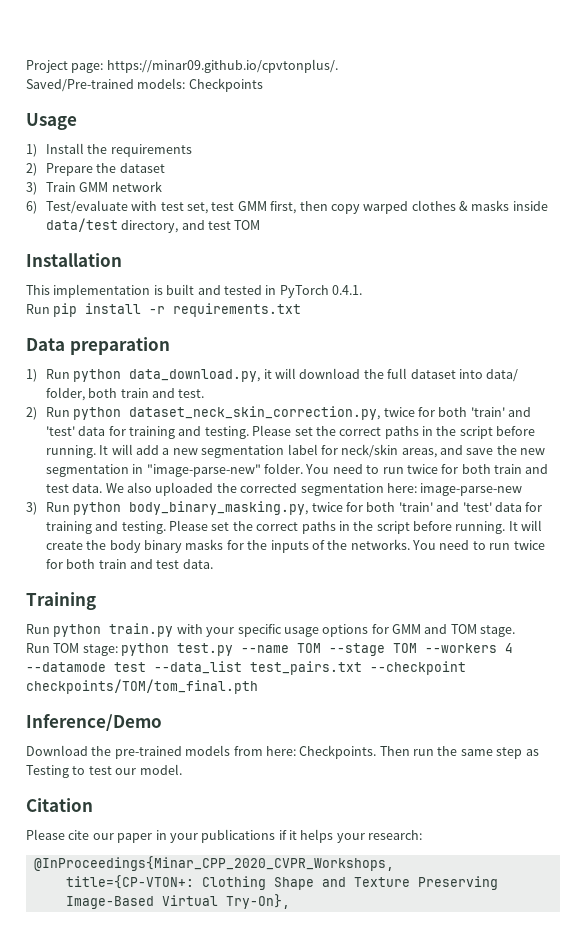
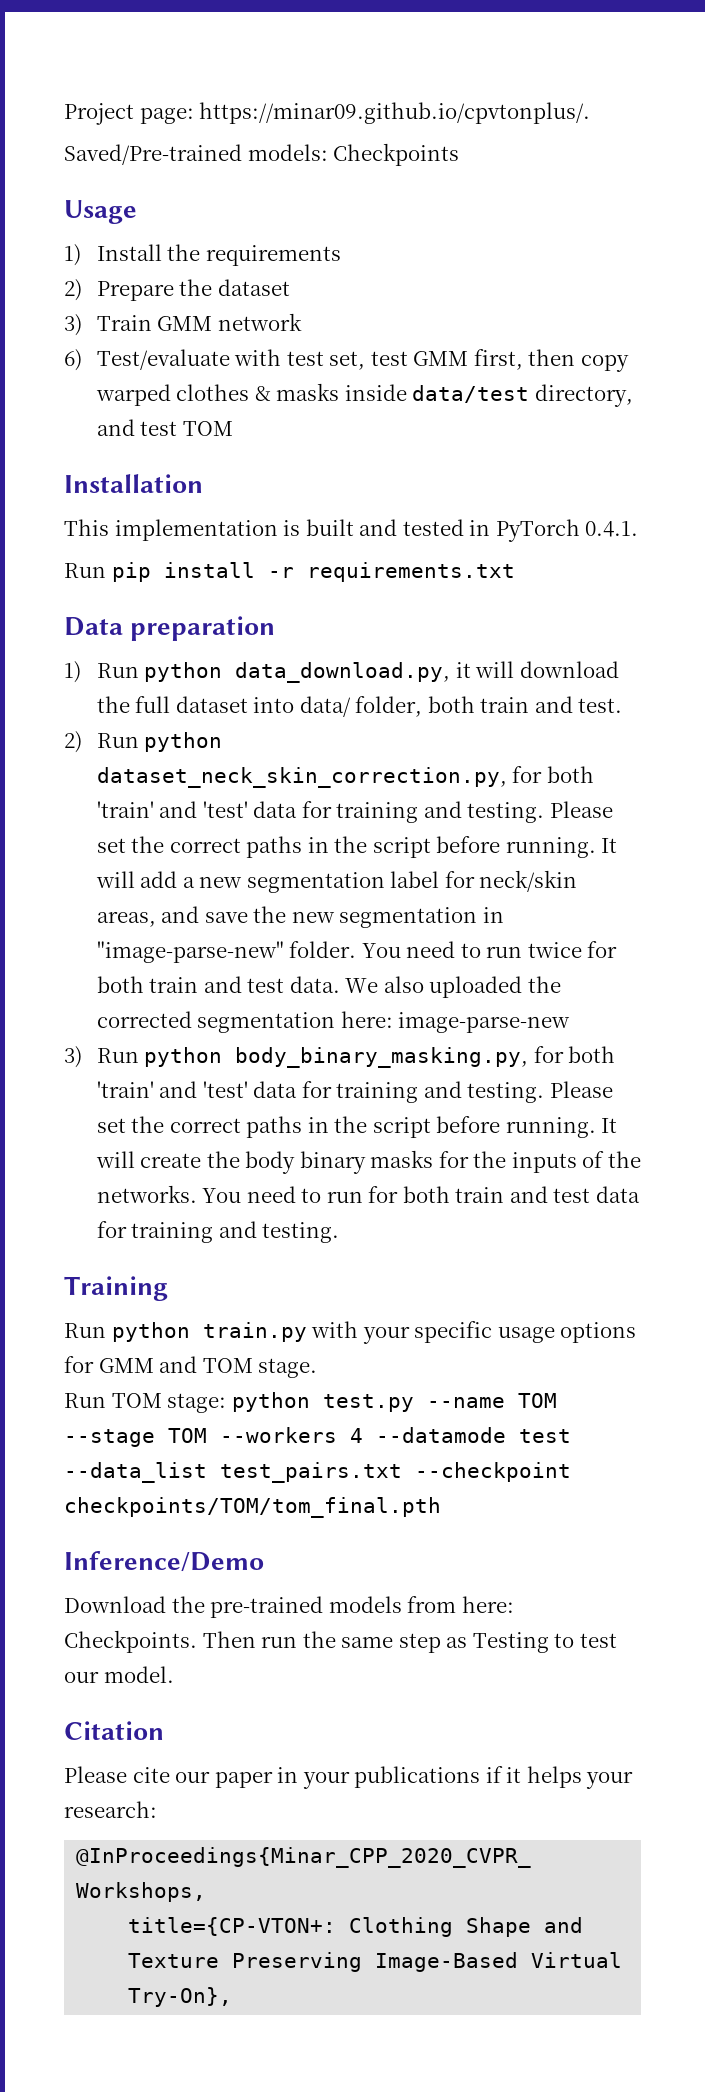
- 2) Run python dataset_neck_skin_correction.py, twice for both 'train' and 'test' data for training and testing.
+ 2) Run python dataset_neck_skin_correction.py, for both 'train' and 'test' data for training and testing.
- 3) Run python body_binary_masking.py, twice for both 'train' and 'test' data for training and testing.
+ 3) Run python body_binary_masking.py, for both 'train' and 'test' data for training and testing.
- It will create the body binary masks for the inputs of the networks. You need to run twice for both train and test data.
+ It will create the body binary masks for the inputs of the networks. You need to run for both train and test data for training and testing.

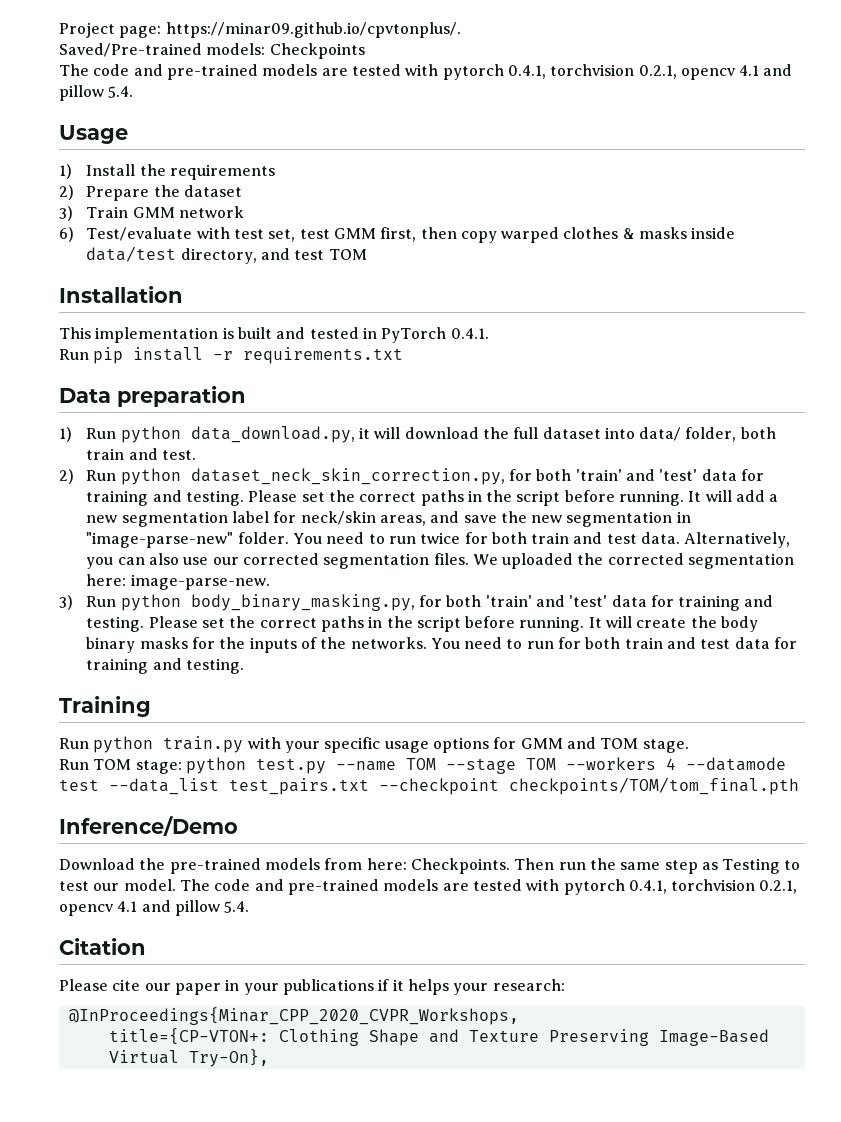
  Saved/Pre-trained models: Checkpoints
+ The code and pre-trained models are tested with pytorch 0.4.1, torchvision 0.2.1, opencv 4.1 and pillow 5.4.
- We also uploaded the corrected segmentation here: image-parse-new
+ Alternatively, you can also use our corrected segmentation files. We uploaded the corrected segmentation here: image-parse-new.
- Then run the same step as Testing to test our model.
+ Then run the same step as Testing to test our model. The code and pre-trained models are tested with pytorch 0.4.1, torchvision 0.2.1, opencv 4.1 and pillow 5.4.

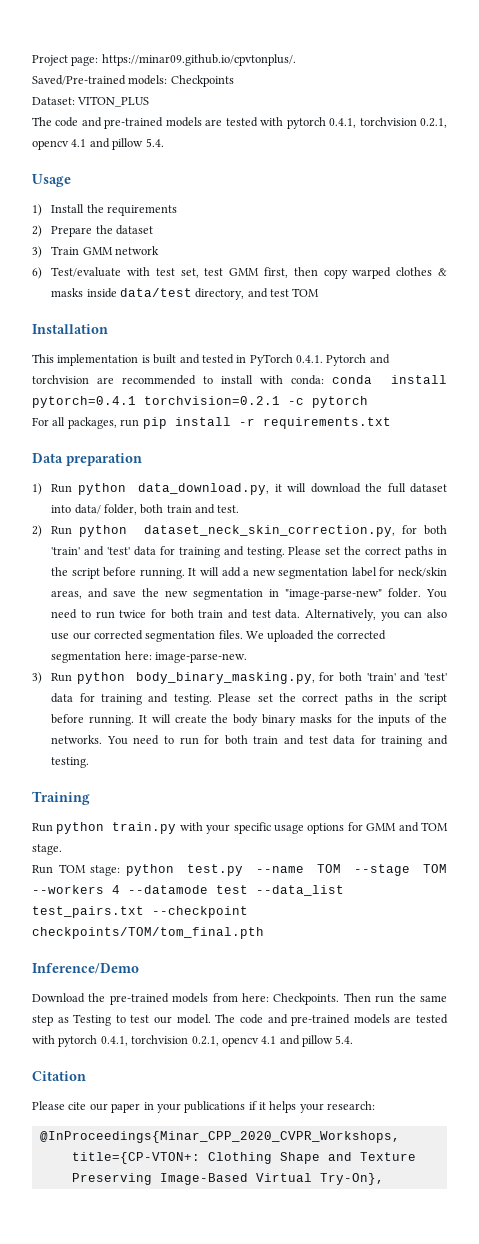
+ Dataset: VITON_PLUS
- This implementation is built and tested in PyTorch 0.4.1.
- Run pip install -r requirements.txt
+ This implementation is built and tested in PyTorch 0.4.1. Pytorch and torchvision are recommended to install with conda: conda install pytorch=0.4.1 torchvision=0.2.1 -c pytorch
+ For all packages, run pip install -r requirements.txt

